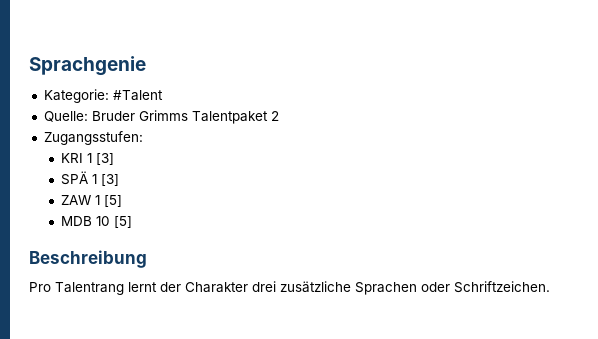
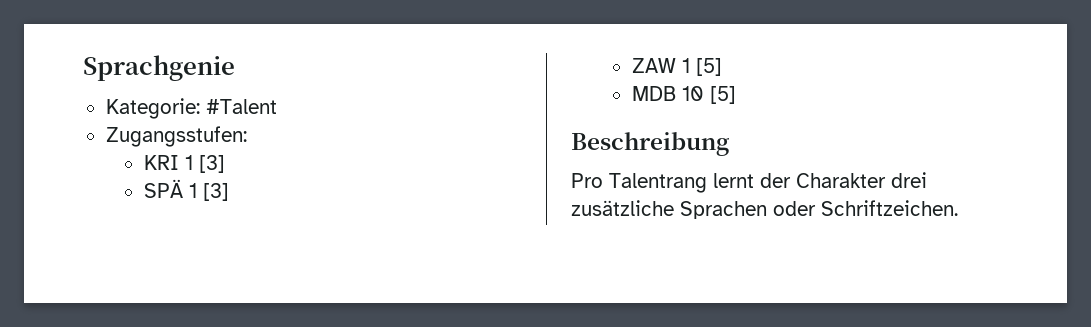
- Quelle: Bruder Grimms Talentpaket 2

